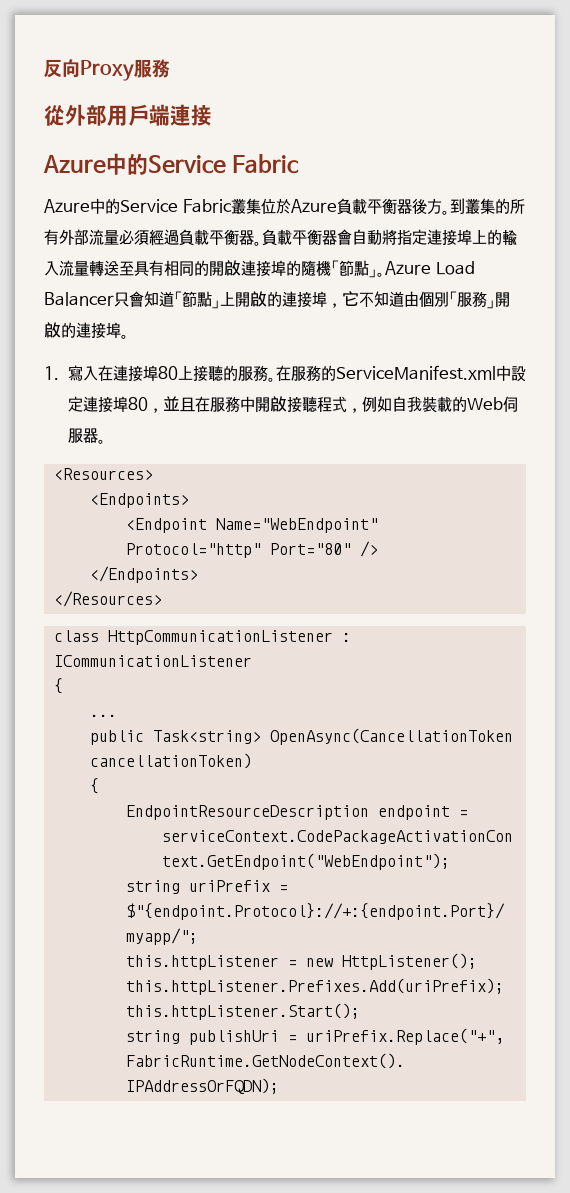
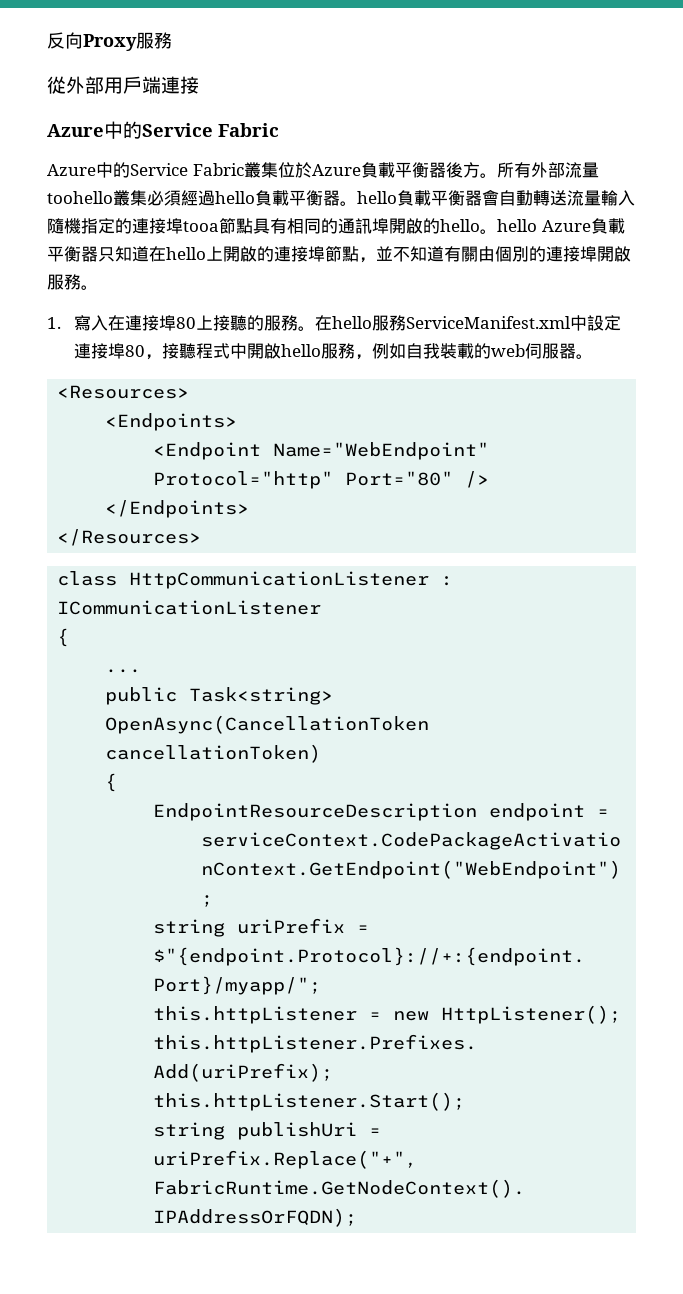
- 到叢集的所有外部流量必須經過負載平衡器。負載平衡器會自動將指定連接埠上的輸入流量轉送至具有相同的開啟連接埠的隨機「節點」。Azure Load Balancer只會知道「節點」上開啟的連接埠，它不知道由個別「服務」開啟的連接埠。
+ 所有外部流量toohello叢集必須經過hello負載平衡器。hello負載平衡器會自動轉送流量輸入隨機指定的連接埠tooa節點具有相同的通訊埠開啟的hello。hello Azure負載平衡器只知道在hello上開啟的連接埠節點，並不知道有關由個別的連接埠開啟服務。
- 在服務的ServiceManifest.xml中設定連接埠80，並且在服務中開啟接聽程式，例如自我裝載的Web伺服器。
+ 在hello服務ServiceManifest.xml中設定連接埠80，接聽程式中開啟hello服務，例如自我裝載的web伺服器。

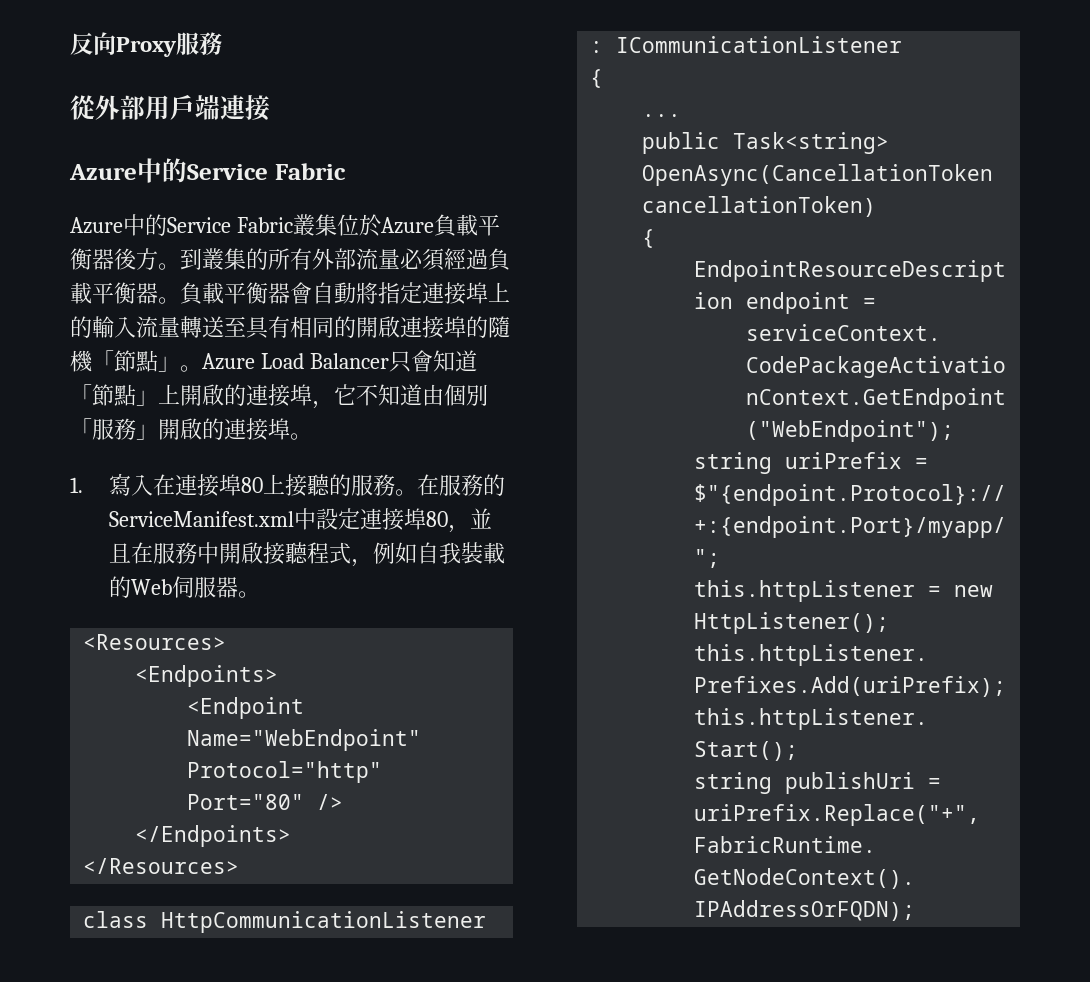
- 所有外部流量toohello叢集必須經過hello負載平衡器。hello負載平衡器會自動轉送流量輸入隨機指定的連接埠tooa節點具有相同的通訊埠開啟的hello。hello Azure負載平衡器只知道在hello上開啟的連接埠節點，並不知道有關由個別的連接埠開啟服務。
+ 到叢集的所有外部流量必須經過負載平衡器。負載平衡器會自動將指定連接埠上的輸入流量轉送至具有相同的開啟連接埠的隨機「節點」。Azure Load Balancer只會知道「節點」上開啟的連接埠，它不知道由個別「服務」開啟的連接埠。
- 在hello服務ServiceManifest.xml中設定連接埠80，接聽程式中開啟hello服務，例如自我裝載的web伺服器。
+ 在服務的ServiceManifest.xml中設定連接埠80，並且在服務中開啟接聽程式，例如自我裝載的Web伺服器。

